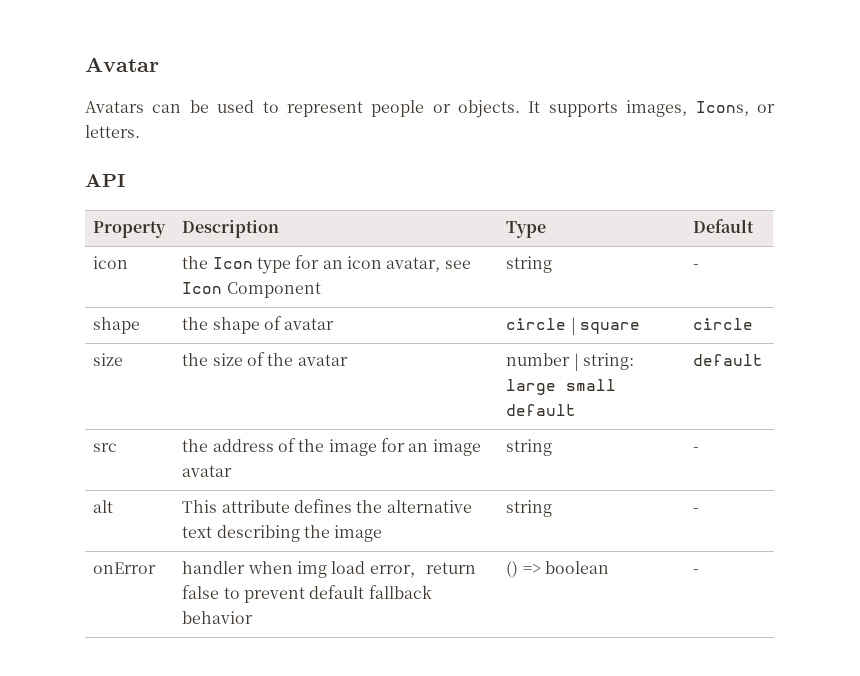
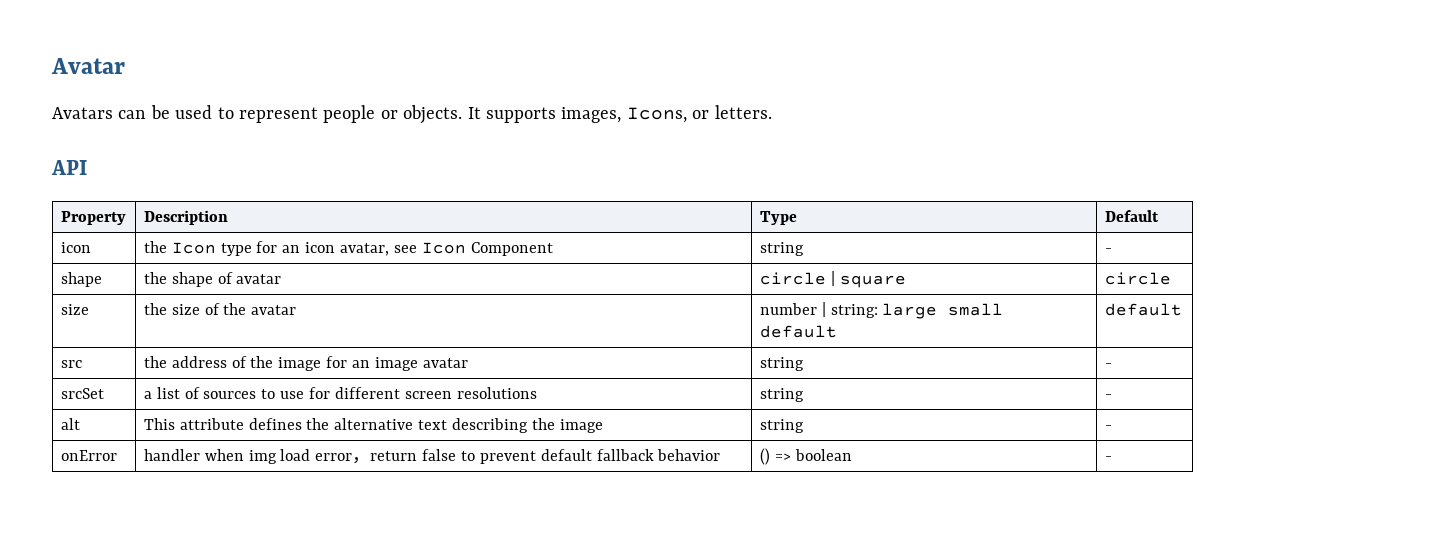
+ srcSet | a list of sources to use for different screen resolutions | string | -

